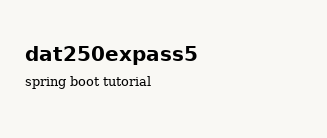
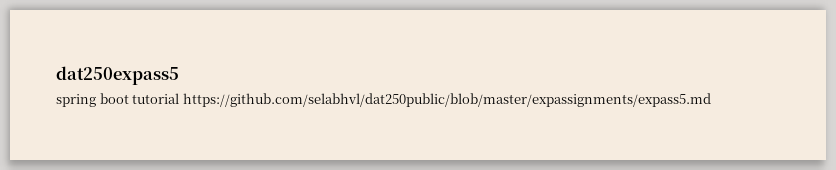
- spring boot tutorial
+ spring boot tutorial https://github.com/selabhvl/dat250public/blob/master/expassignments/expass5.md

